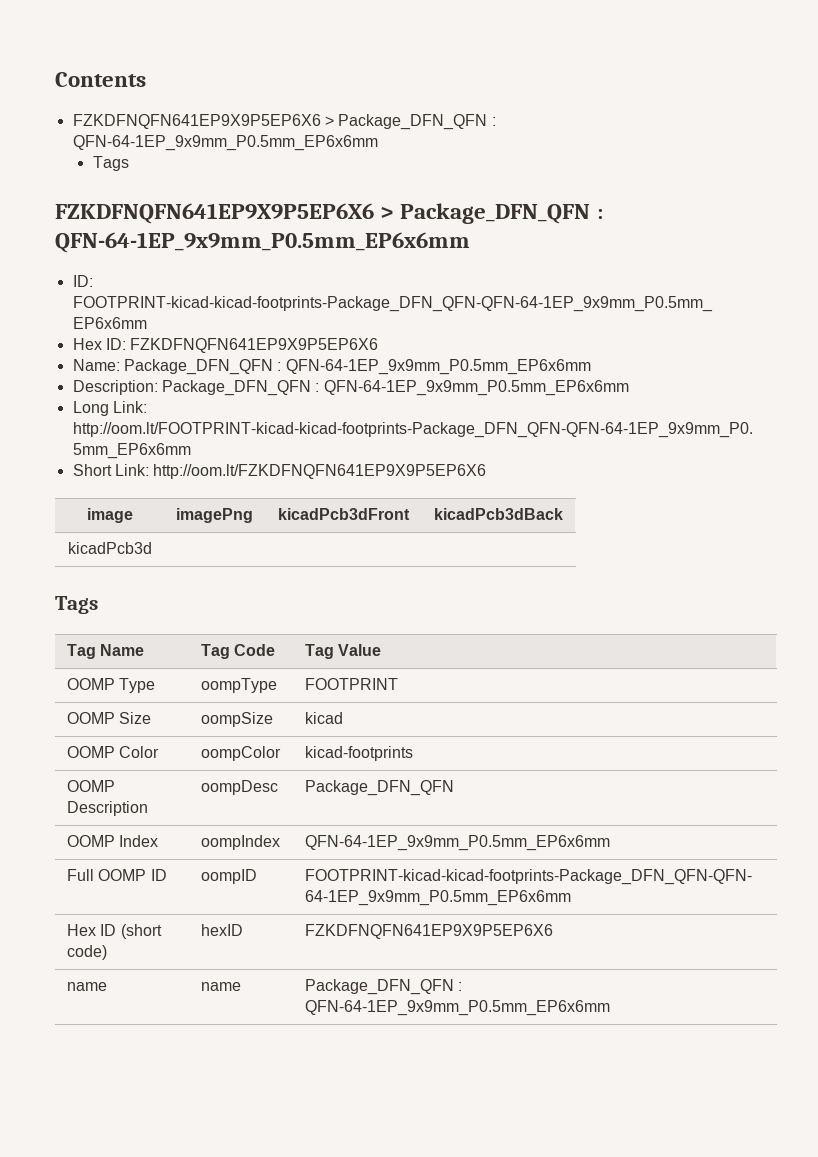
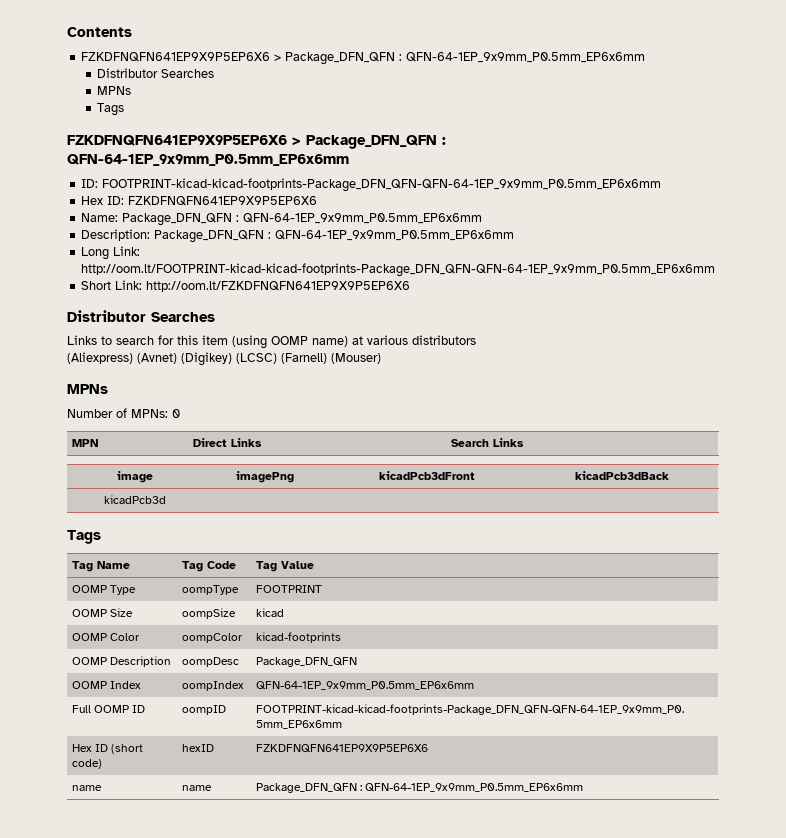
  Contents
  FZKDFNQFN641EP9X9P5EP6X6 > Package_DFN_QFN : QFN-64-1EP_9x9mm_P0.5mm_EP6x6mm
+ Distributor Searches
+ MPNs
  Short Link: http://oom.lt/FZKDFNQFN641EP9X9P5EP6X6
+ Distributor Searches
+ Links to search for this item (using OOMP name) at various distributors
+ (Aliexpress) (Avnet) (Digikey) (LCSC) (Farnell) (Mouser)
+ MPNs
+ Number of MPNs: 0
+ MPN | Direct Links | Search Links

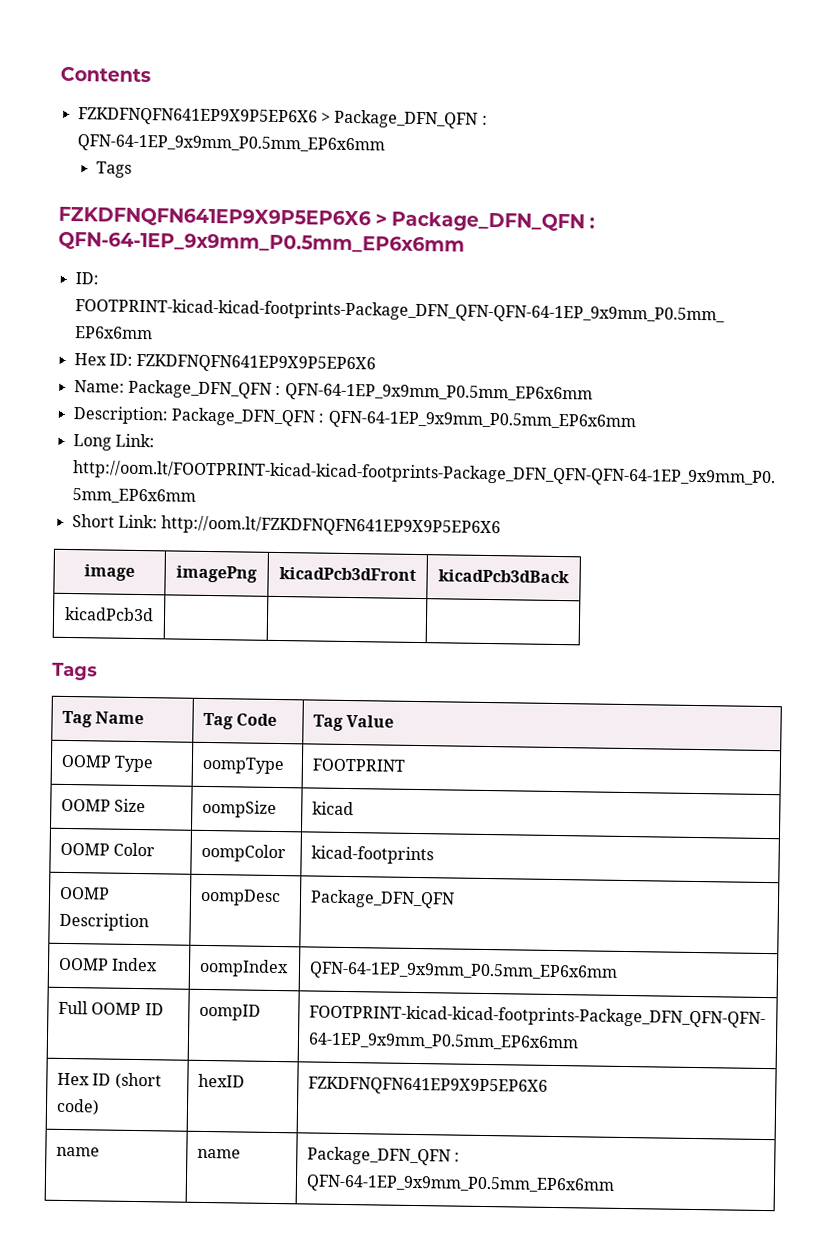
  Contents
  FZKDFNQFN641EP9X9P5EP6X6 > Package_DFN_QFN : QFN-64-1EP_9x9mm_P0.5mm_EP6x6mm
- Distributor Searches
- MPNs
  Short Link: http://oom.lt/FZKDFNQFN641EP9X9P5EP6X6
- Distributor Searches
- Links to search for this item (using OOMP name) at various distributors
- (Aliexpress) (Avnet) (Digikey) (LCSC) (Farnell) (Mouser)
- MPNs
- Number of MPNs: 0
- MPN | Direct Links | Search Links

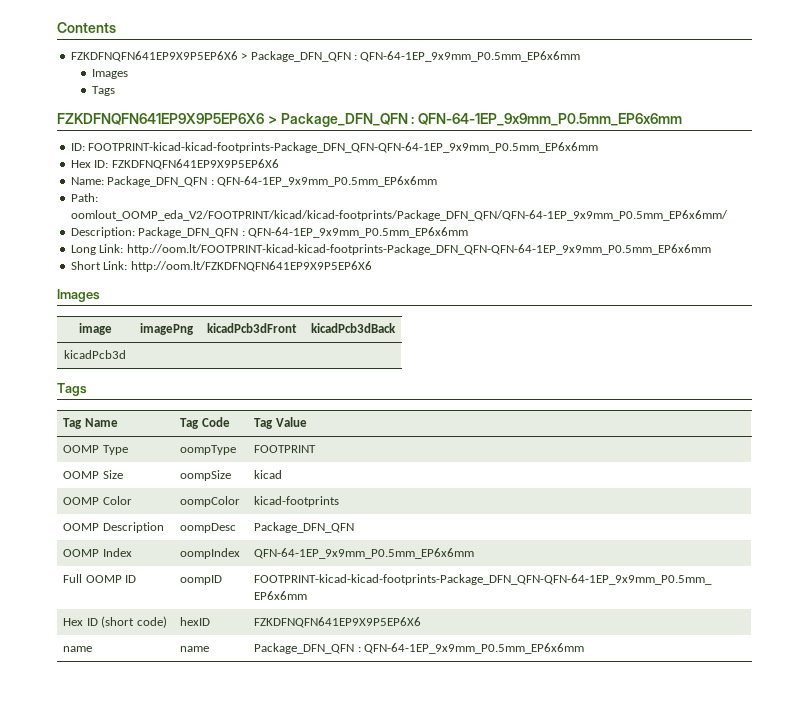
  Contents
  FZKDFNQFN641EP9X9P5EP6X6 > Package_DFN_QFN : QFN-64-1EP_9x9mm_P0.5mm_EP6x6mm
+ Images
+ Path: oomlout_OOMP_eda_V2/FOOTPRINT/kicad/kicad-footprints/Package_DFN_QFN/QFN-64-1EP_9x9mm_P0.5mm_EP6x6mm/
  Short Link: http://oom.lt/FZKDFNQFN641EP9X9P5EP6X6
+ Images

